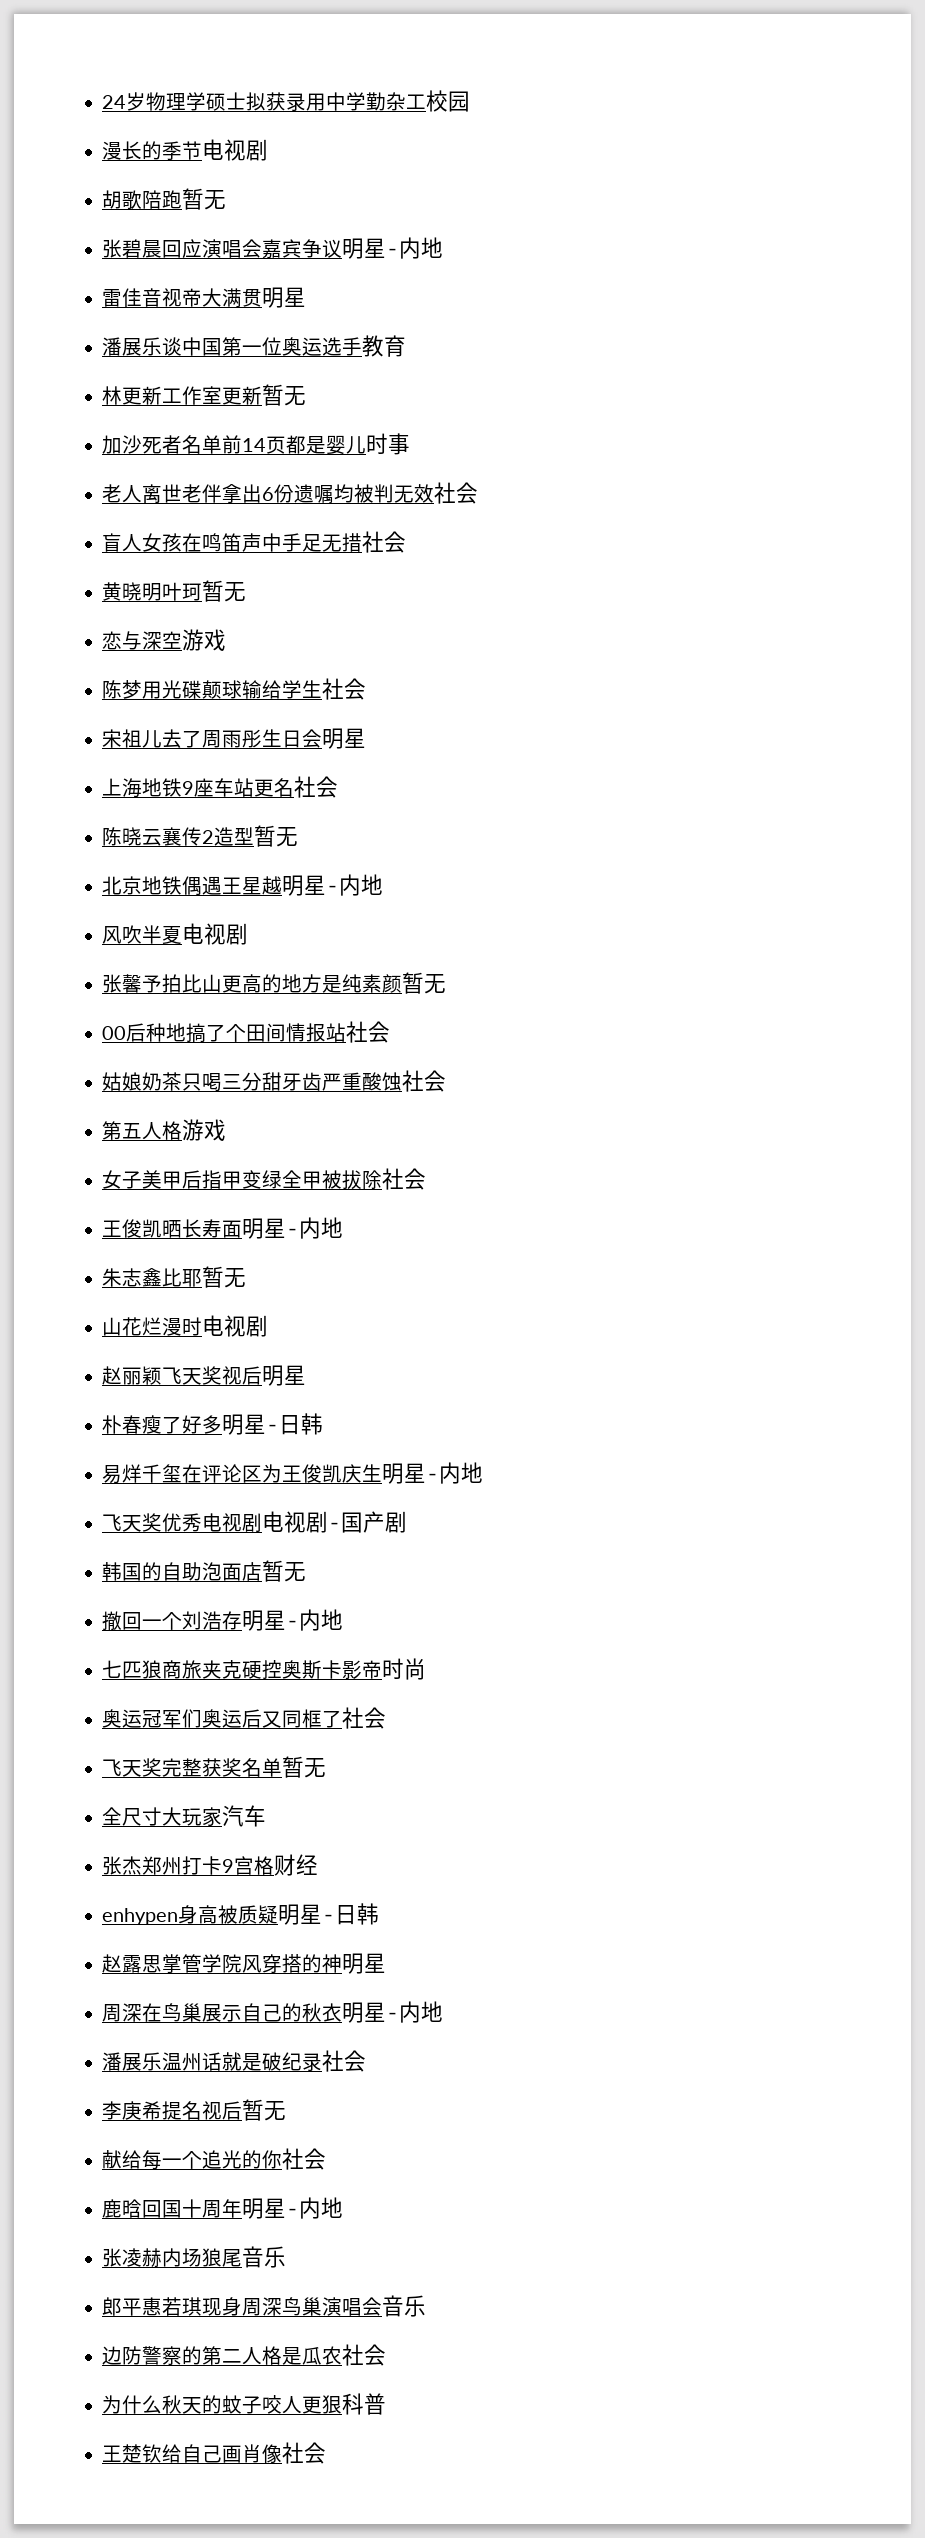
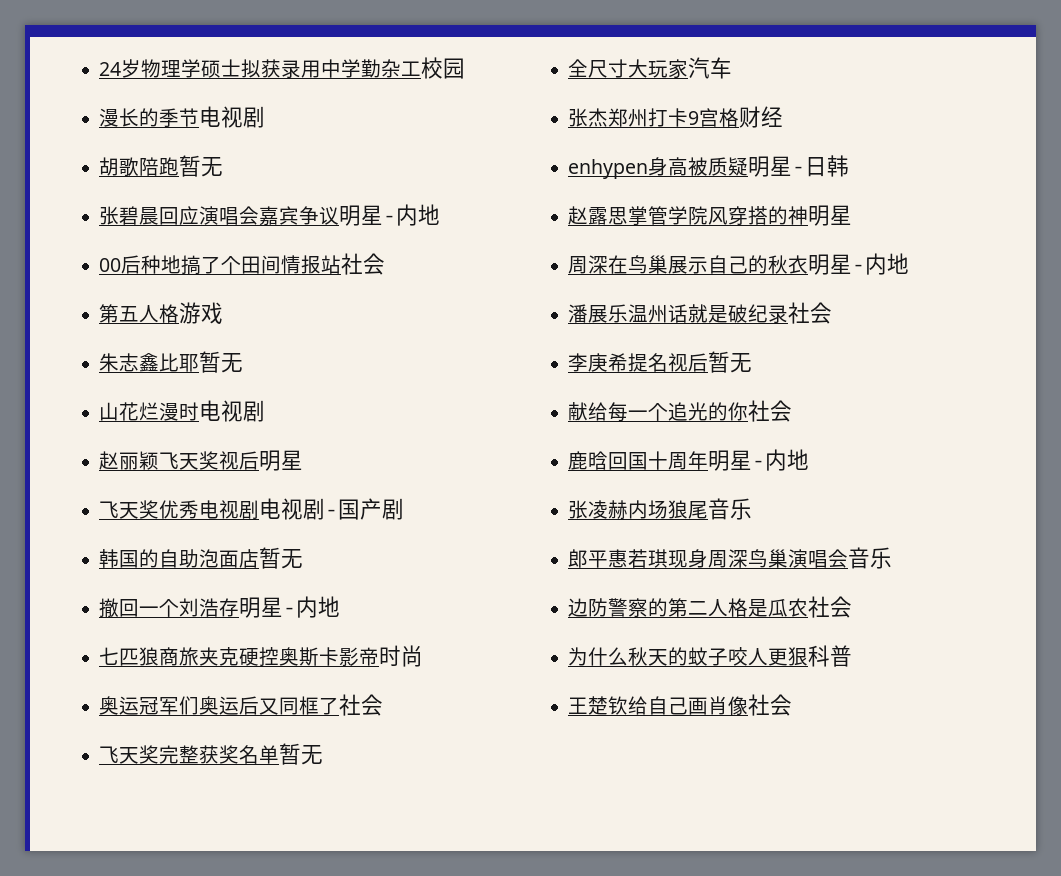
- 雷佳音视帝大满贯明星
- 潘展乐谈中国第一位奥运选手教育
- 林更新工作室更新暂无
- 加沙死者名单前14页都是婴儿时事
- 老人离世老伴拿出6份遗嘱均被判无效社会
- 盲人女孩在鸣笛声中手足无措社会
- 黄晓明叶珂暂无
- 恋与深空游戏
- 陈梦用光碟颠球输给学生社会
- 宋祖儿去了周雨彤生日会明星
- 上海地铁9座车站更名社会
- 陈晓云襄传2造型暂无
- 北京地铁偶遇王星越明星-内地
- 风吹半夏电视剧
- 张馨予拍比山更高的地方是纯素颜暂无
- 姑娘奶茶只喝三分甜牙齿严重酸蚀社会
  第五人格游戏
- 女子美甲后指甲变绿全甲被拔除社会
- 王俊凯晒长寿面明星-内地
- 朴春瘦了好多明星-日韩
- 易烊千玺在评论区为王俊凯庆生明星-内地

